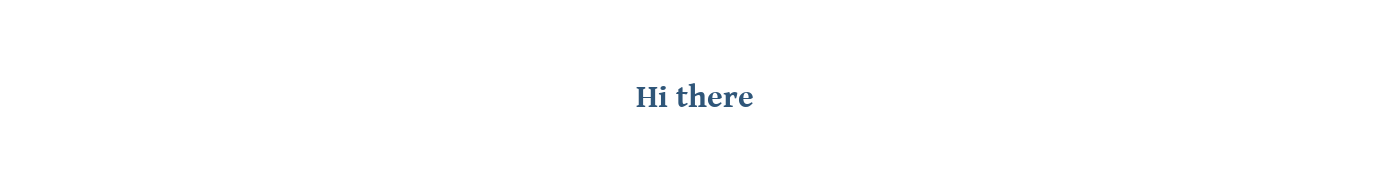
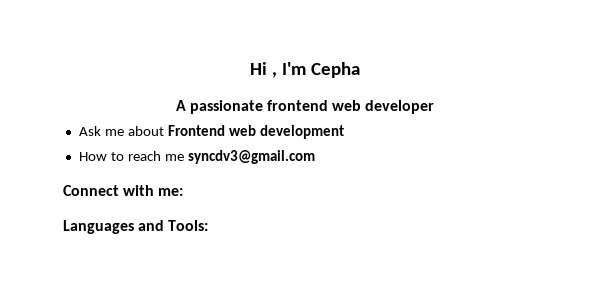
- Hi there
+ Hi , I'm Cepha
+ A passionate frontend web developer
+ Ask me about Frontend web development
+ How to reach me syncdv3@gmail.com
+ Connect with me:
+ Languages and Tools:

